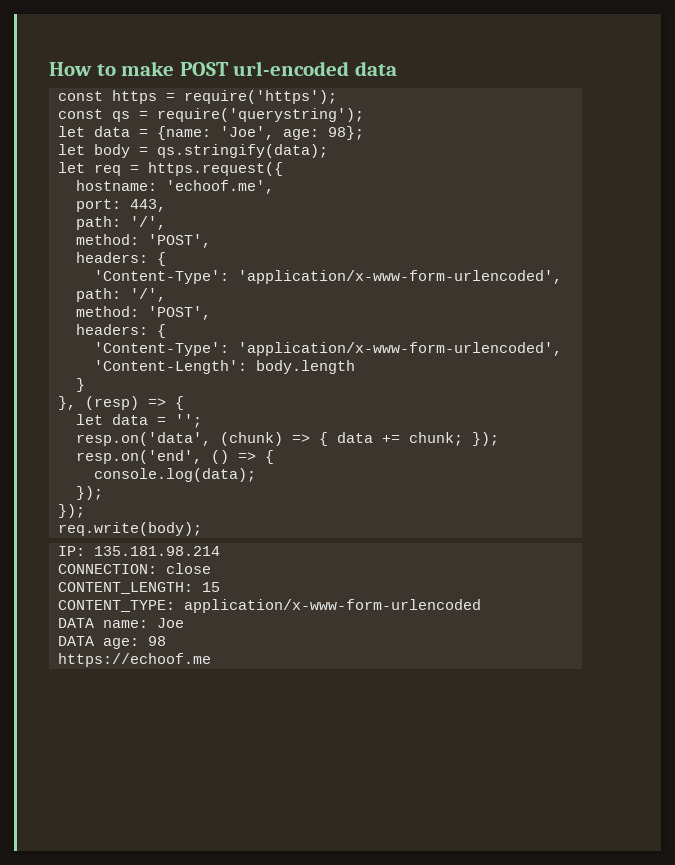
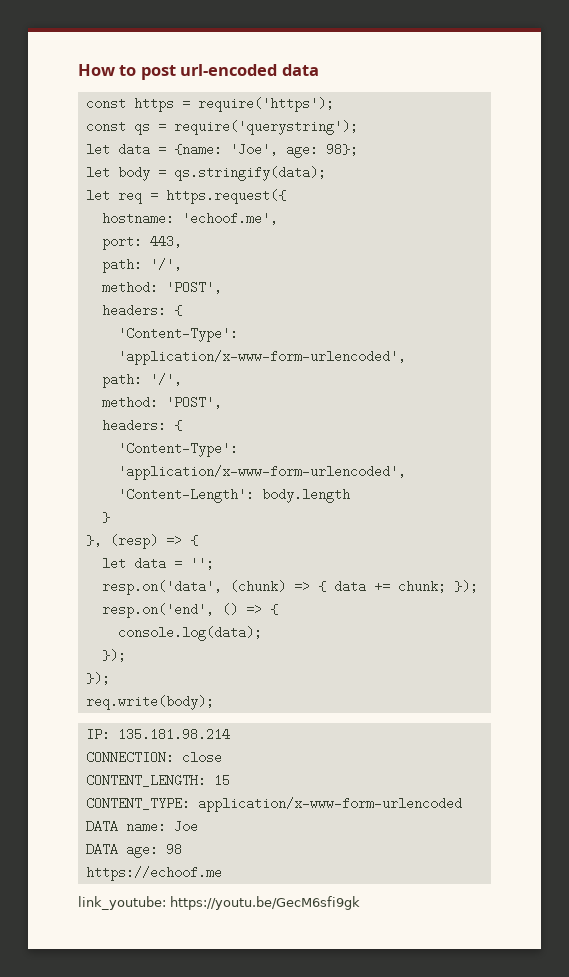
- How to make POST url-encoded data
+ How to post url-encoded data
+ link_youtube: https://youtu.be/GecM6sfi9gk

